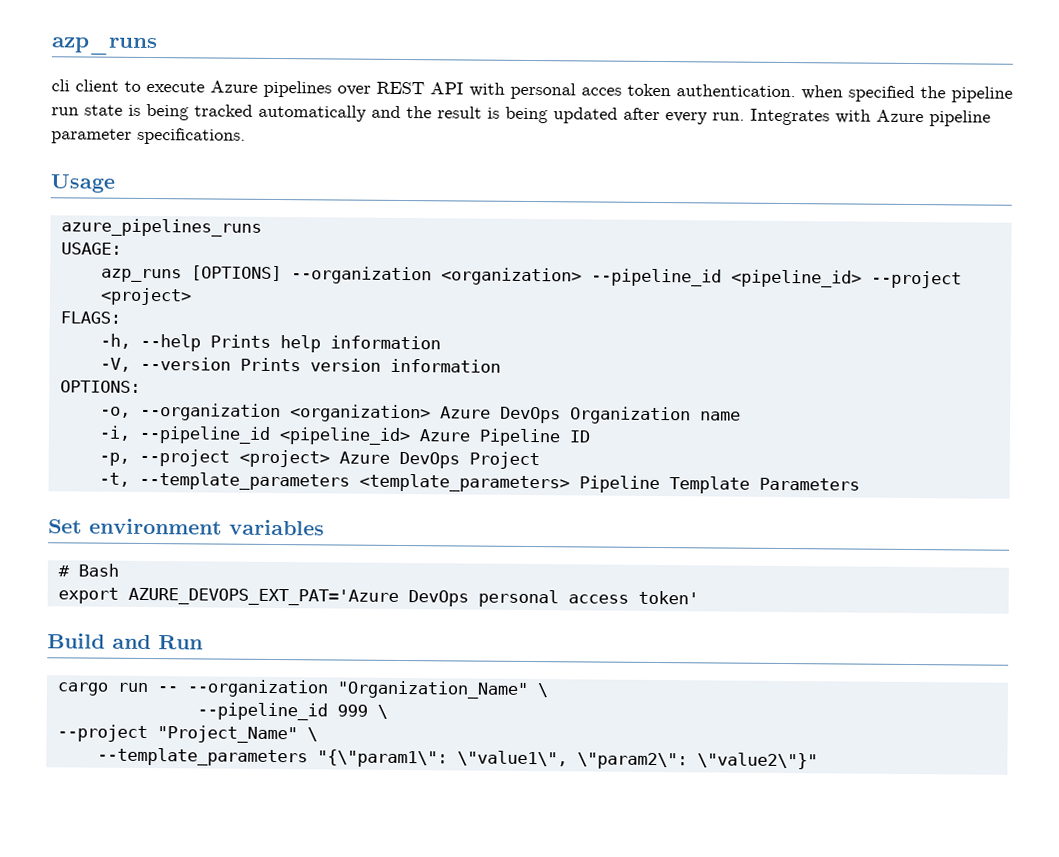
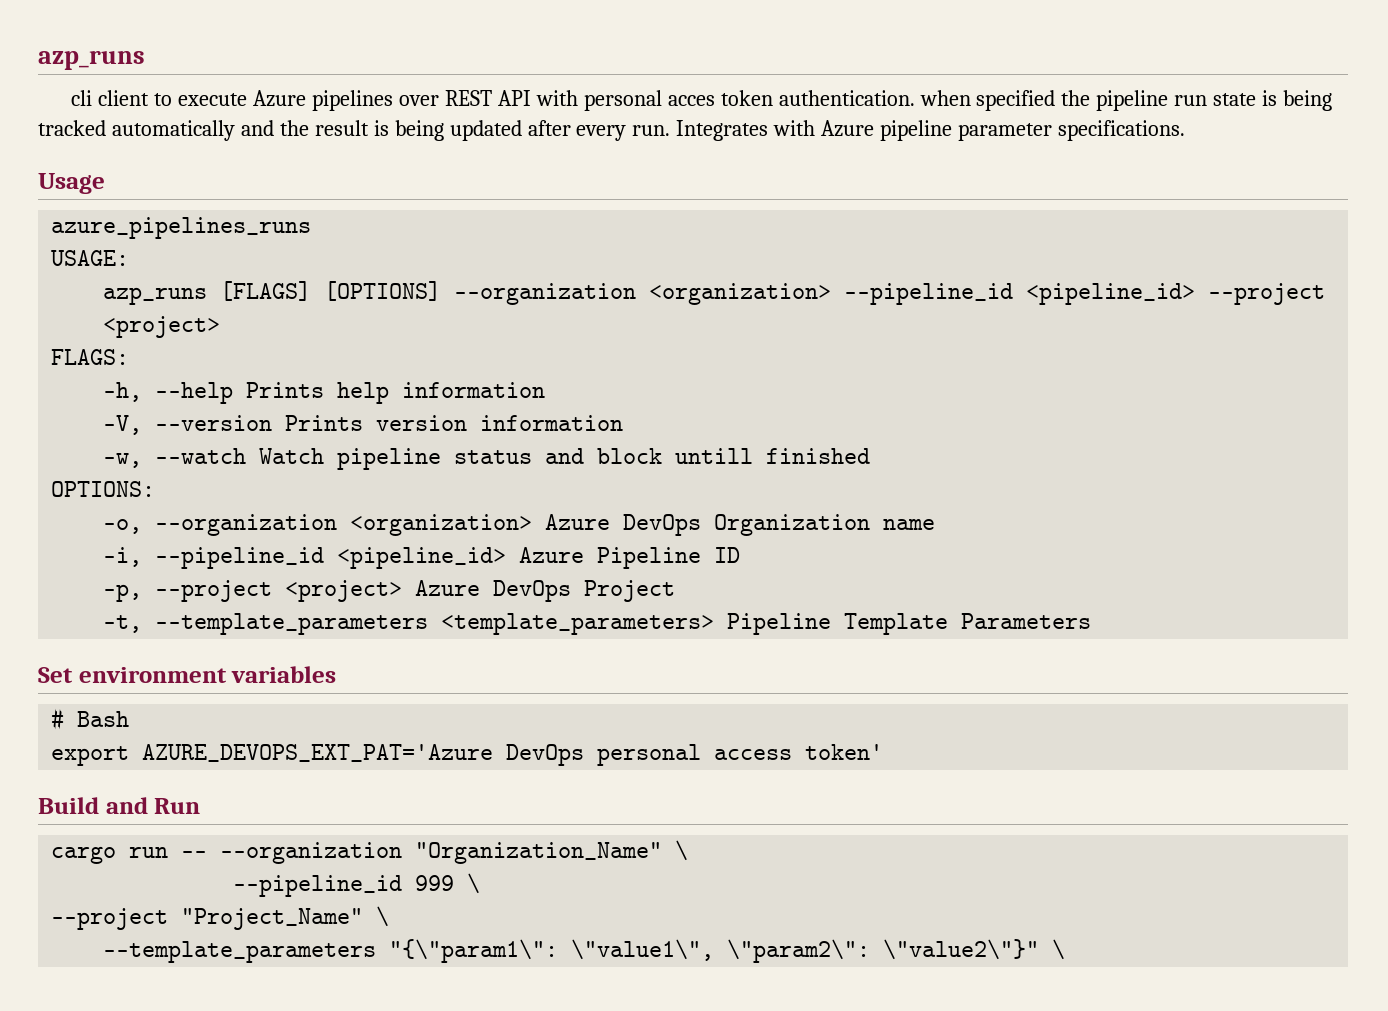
- azp_runs [OPTIONS] --organization <organization> --pipeline_id <pipeline_id> --project <project>
+ azp_runs [FLAGS] [OPTIONS] --organization <organization> --pipeline_id <pipeline_id> --project <project>
+ -w, --watch Watch pipeline status and block untill finished
- --template_parameters "{\"param1\": \"value1\", \"param2\": \"value2\"}"
+ --template_parameters "{\"param1\": \"value1\", \"param2\": \"value2\"}" \

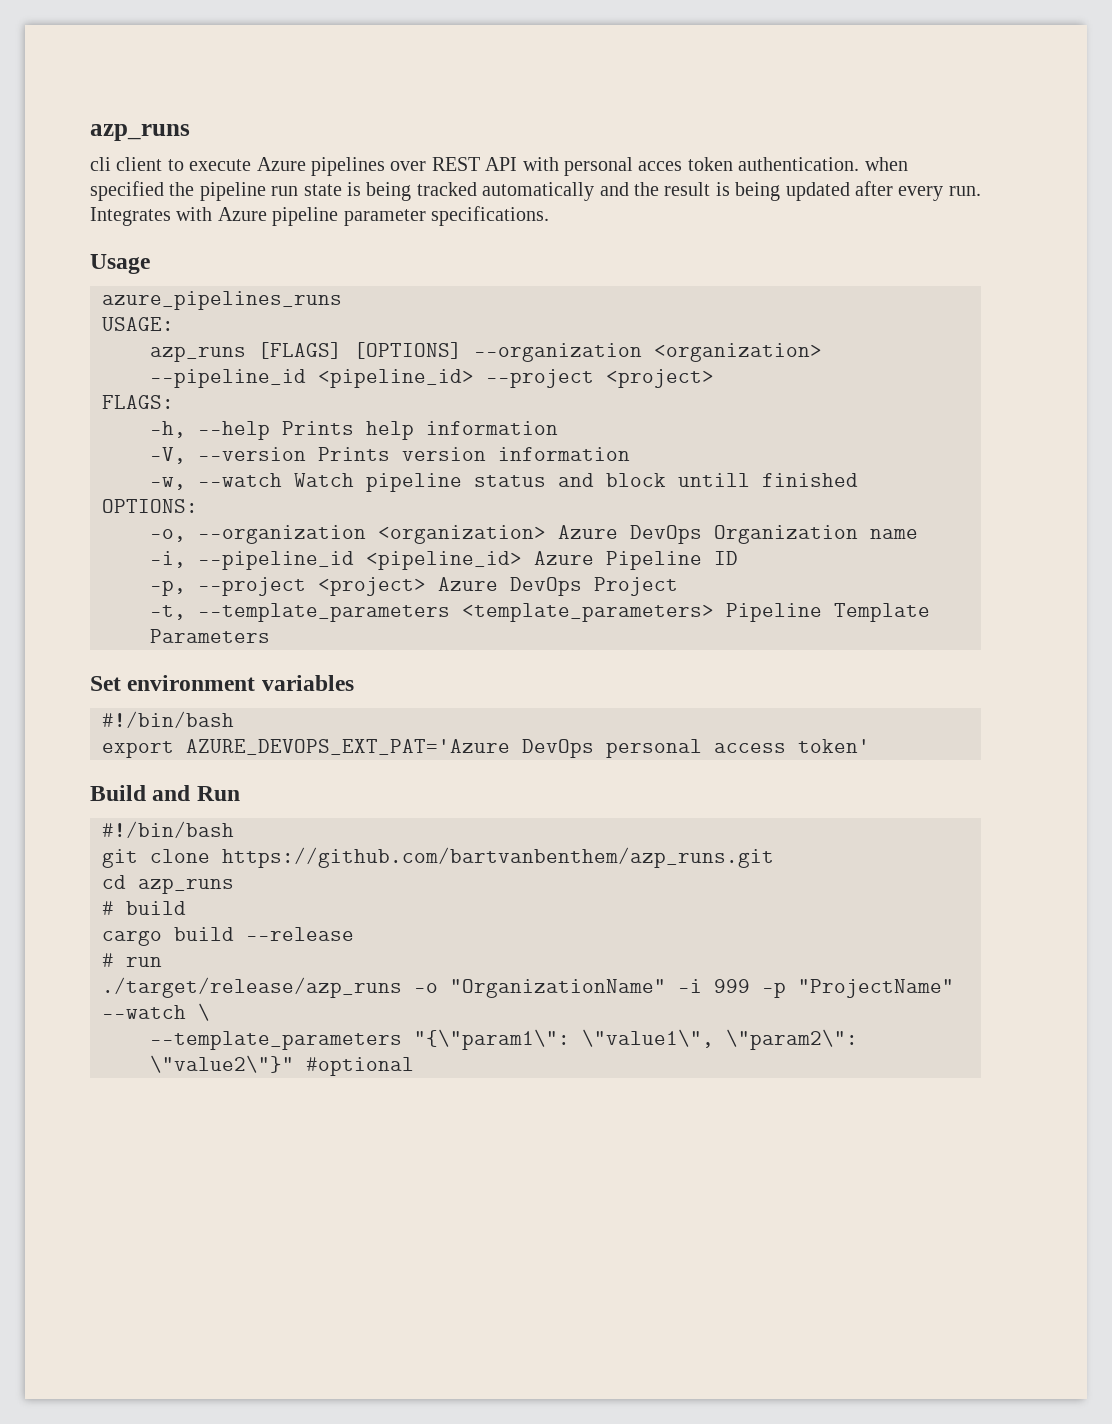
  Set environment variables
- # Bash
+ #!/bin/bash
  Build and Run
- cargo run -- --organization "Organization_Name" \
- --pipeline_id 999 \
- --project "Project_Name" \
+ #!/bin/bash
+ git clone https://github.com/bartvanbenthem/azp_runs.git
+ cd azp_runs
+ # build
+ cargo build --release
+ # run
+ ./target/release/azp_runs -o "OrganizationName" -i 999 -p "ProjectName" --watch \
- --template_parameters "{\"param1\": \"value1\", \"param2\": \"value2\"}" \
+ --template_parameters "{\"param1\": \"value1\", \"param2\": \"value2\"}" #optional

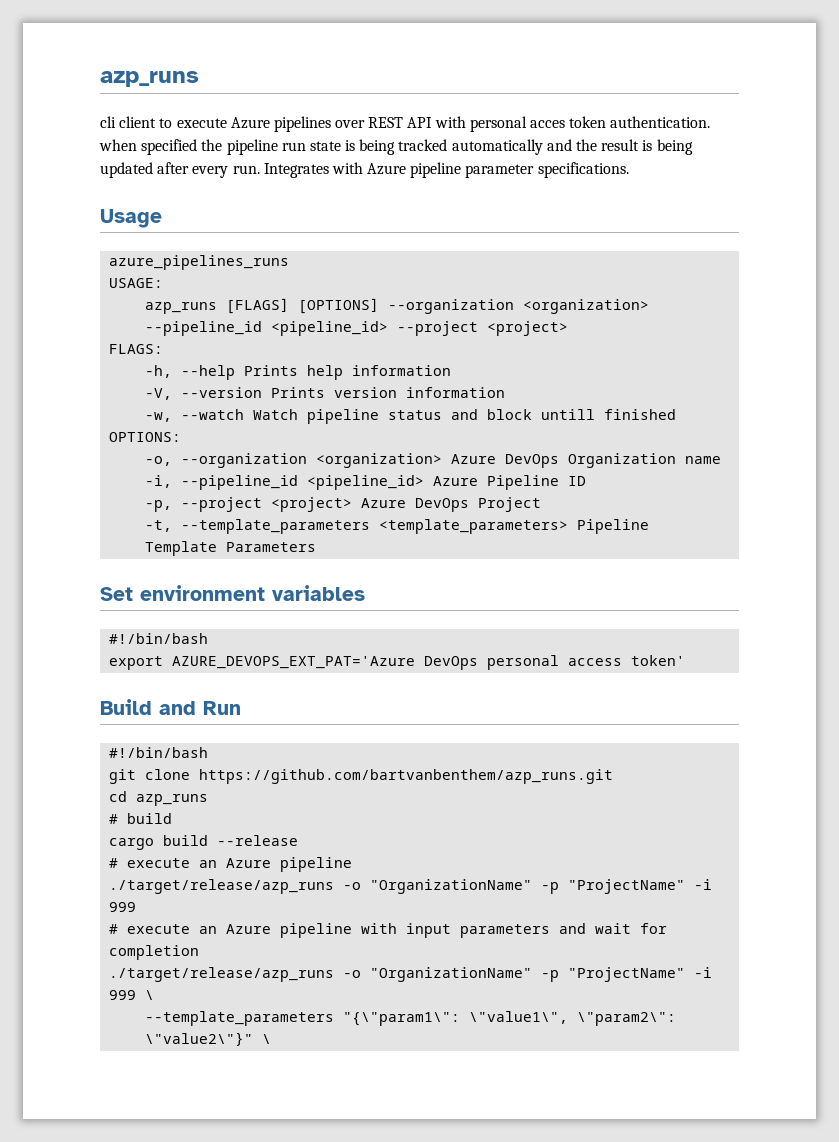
  cargo build --release
- # run
- ./target/release/azp_runs -o "OrganizationName" -i 999 -p "ProjectName" --watch \
+ # execute an Azure pipeline
+ ./target/release/azp_runs -o "OrganizationName" -p "ProjectName" -i 999
+ # execute an Azure pipeline with input parameters and wait for completion
+ ./target/release/azp_runs -o "OrganizationName" -p "ProjectName" -i 999 \
- --template_parameters "{\"param1\": \"value1\", \"param2\": \"value2\"}" #optional
+ --template_parameters "{\"param1\": \"value1\", \"param2\": \"value2\"}" \

